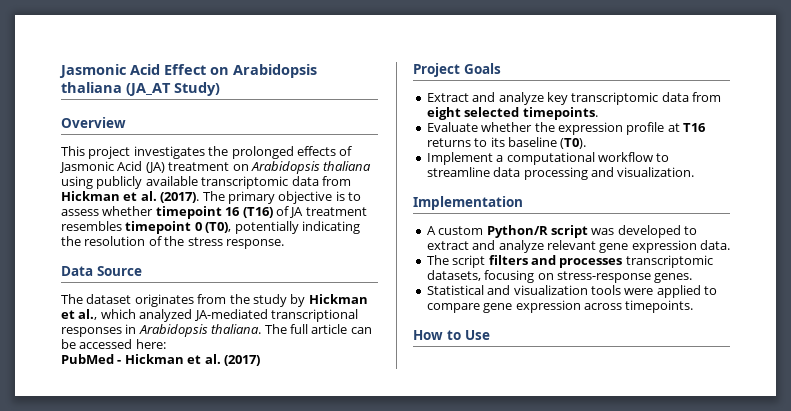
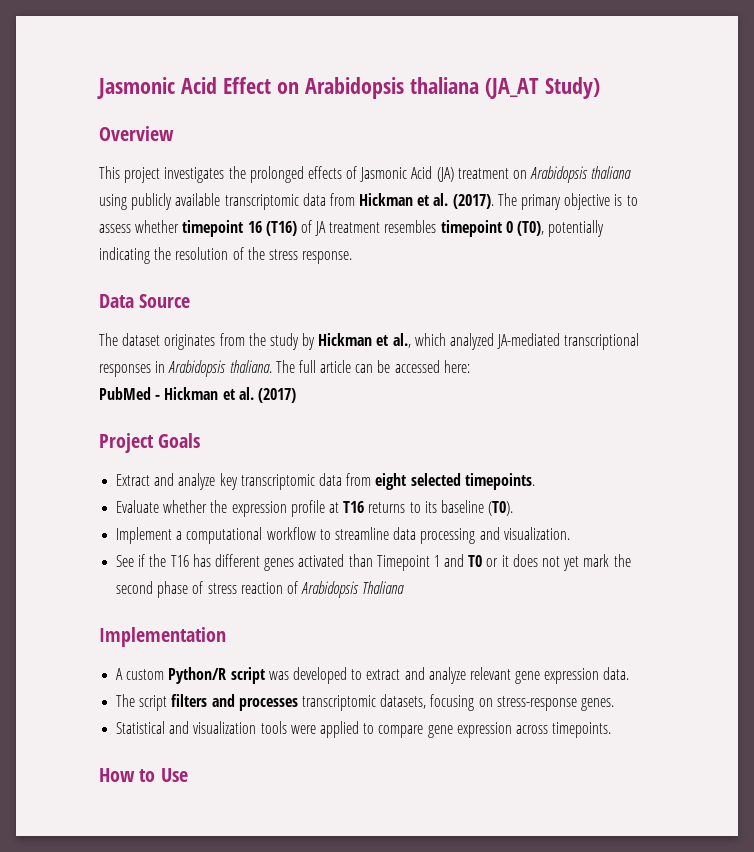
+ See if the T16 has different genes activated than Timepoint 1 and T0 or it does not yet mark the second phase of stress reaction of Arabidopsis Thaliana

